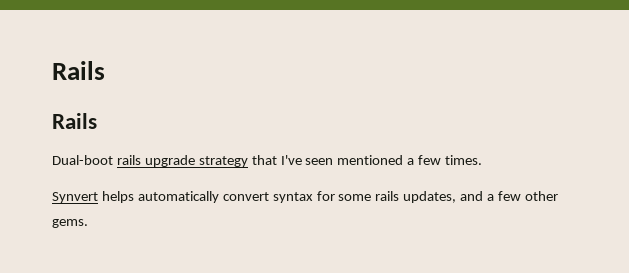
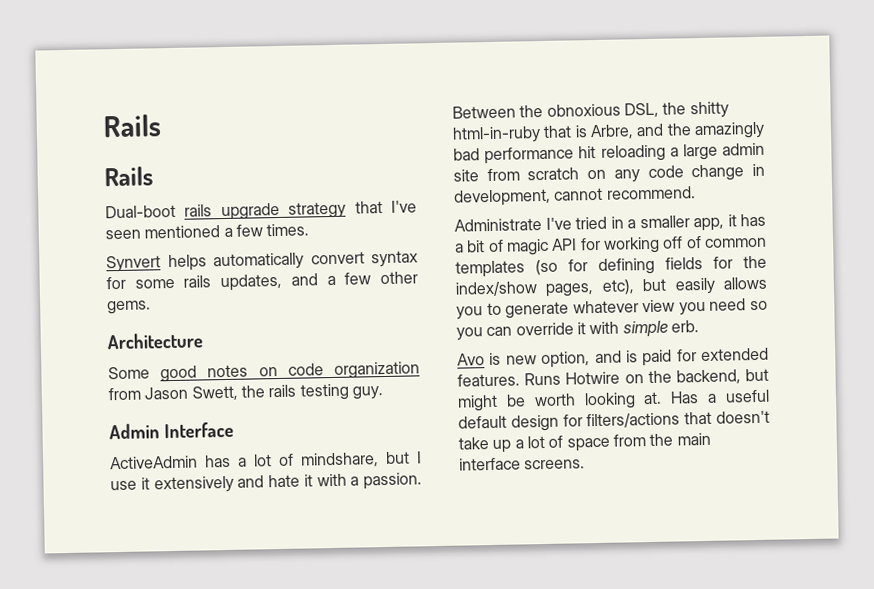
+ Architecture
+ Some good notes on code organization from Jason Swett, the rails testing guy.
+ Admin Interface
+ ActiveAdmin has a lot of mindshare, but I use it extensively and hate it with a passion. Between the obnoxious DSL, the shitty html-in-ruby that is Arbre, and the amazingly bad performance hit reloading a large admin site from scratch on any code change in development, cannot recommend.
+ Administrate I've tried in a smaller app, it has a bit of magic API for working off of common templates (so for defining fields for the index/show pages, etc), but easily allows you to generate whatever view you need so you can override it with simple erb.
+ Avo is new option, and is paid for extended features. Runs Hotwire on the backend, but might be worth looking at. Has a useful default design for filters/actions that doesn't take up a lot of space from the main interface screens.

